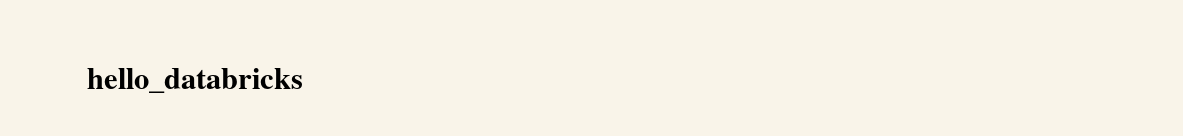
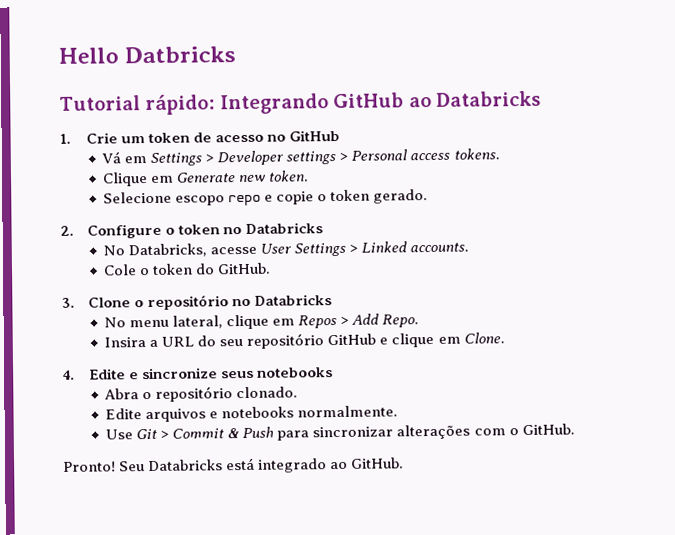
- hello_databricks
+ Hello Datbricks
+ Tutorial rápido: Integrando GitHub ao Databricks
+ 1. Crie um token de acesso no GitHub
+ Vá em Settings > Developer settings > Personal access tokens.
+ Clique em Generate new token.
+ Selecione escopo repo e copie o token gerado.
+ 2. Configure o token no Databricks
+ No Databricks, acesse User Settings > Linked accounts.
+ Cole o token do GitHub.
+ 3. Clone o repositório no Databricks
+ No menu lateral, clique em Repos > Add Repo.
+ Insira a URL do seu repositório GitHub e clique em Clone.
+ 4. Edite e sincronize seus notebooks
+ Abra o repositório clonado.
+ Edite arquivos e notebooks normalmente.
+ Use Git > Commit & Push para sincronizar alterações com o GitHub.
+ Pronto! Seu Databricks está integrado ao GitHub.

